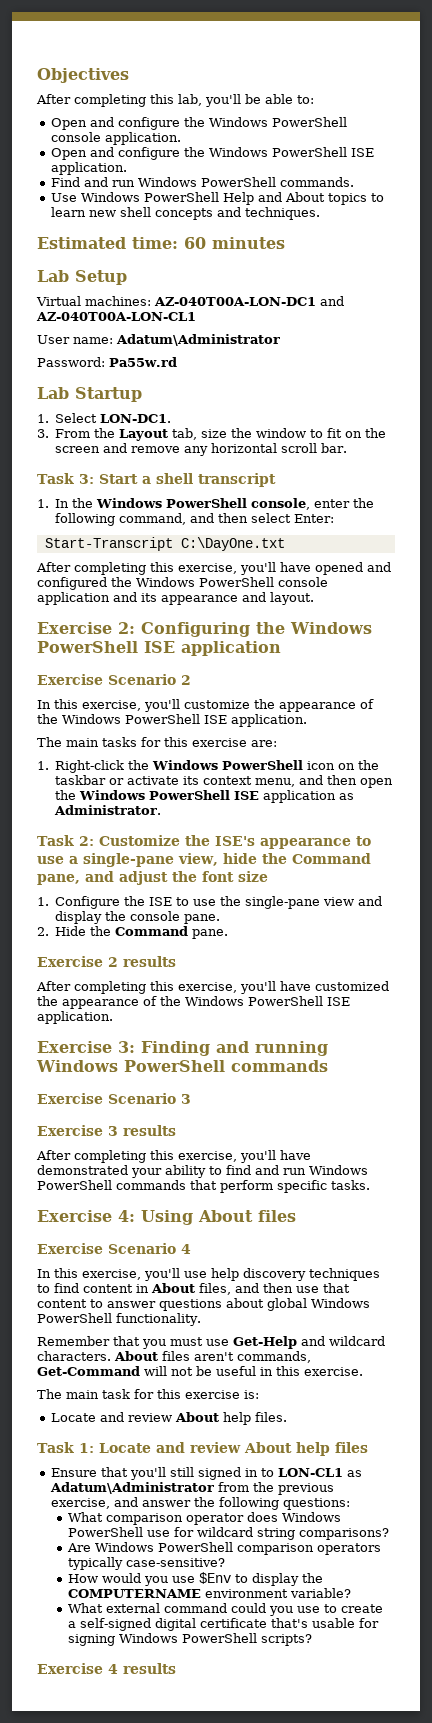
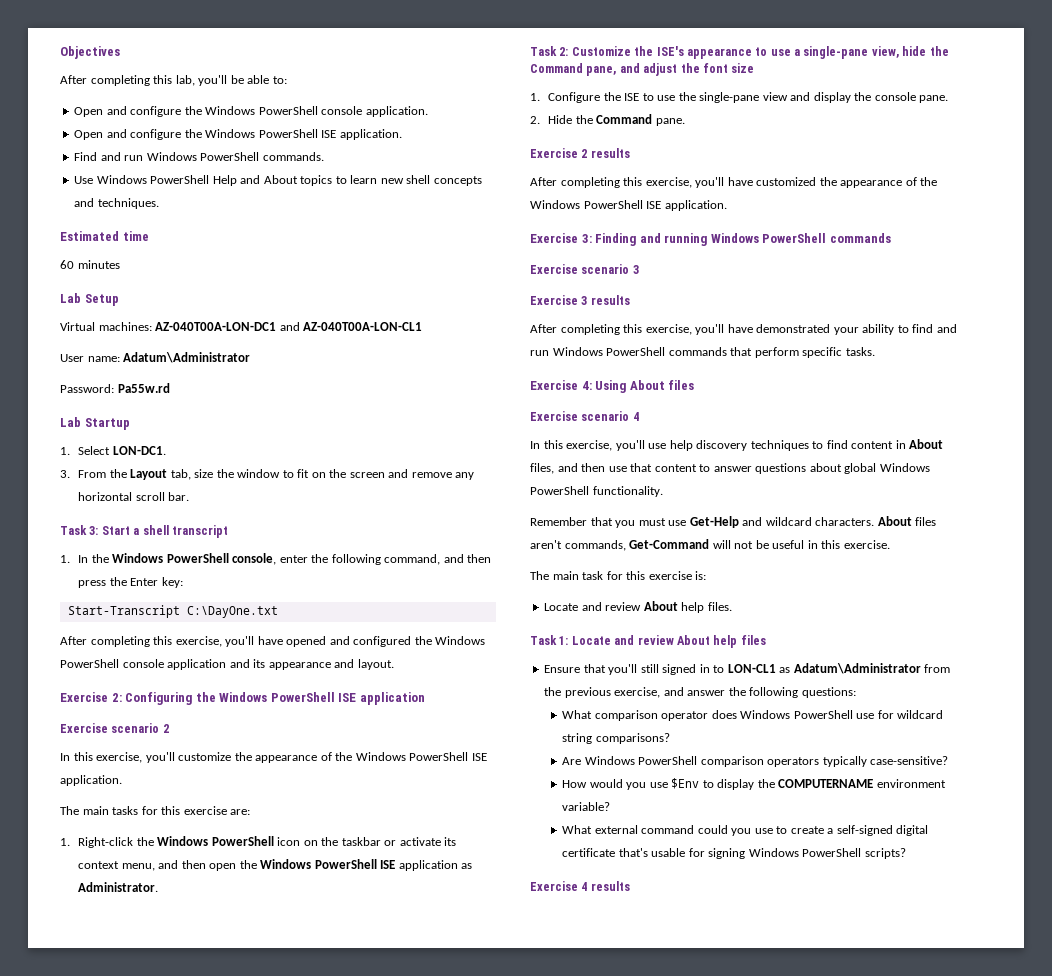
- Estimated time: 60 minutes
+ Estimated time
+ 60 minutes
- 1. In the Windows PowerShell console, enter the following command, and then select Enter:
+ 1. In the Windows PowerShell console, enter the following command, and then press the Enter key:
- Exercise Scenario 2
+ Exercise scenario 2
- Exercise Scenario 3
+ Exercise scenario 3
- Exercise Scenario 4
+ Exercise scenario 4

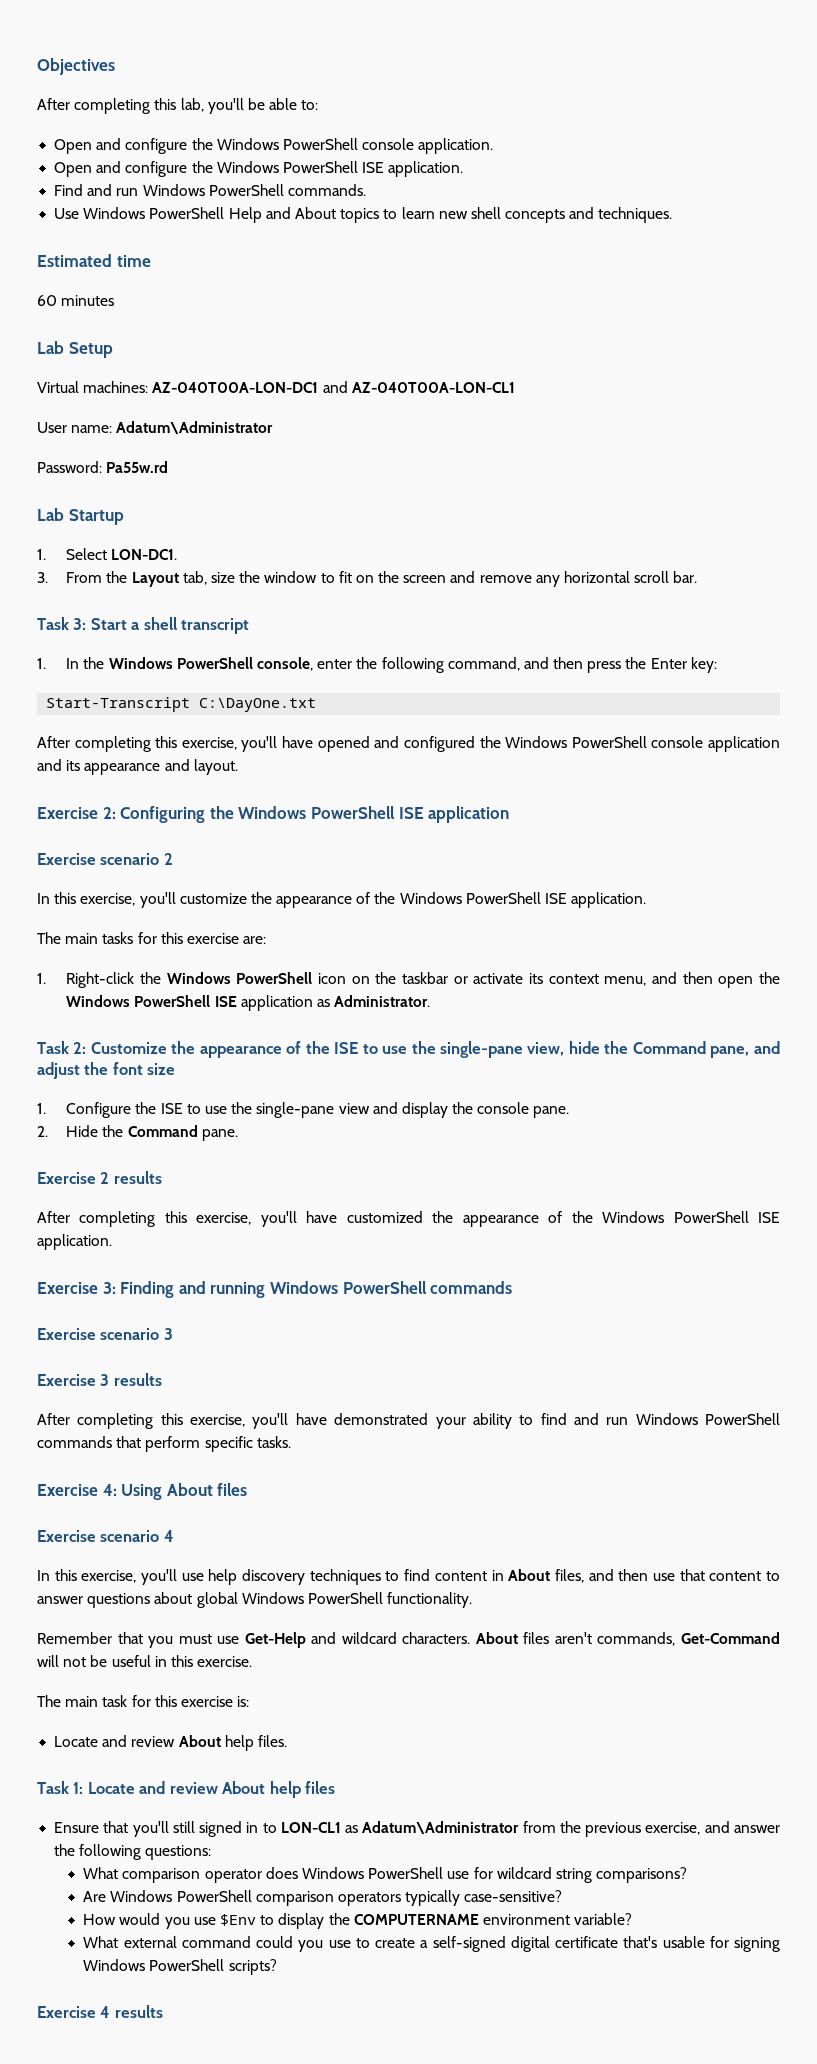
- Task 2: Customize the ISE's appearance to use a single-pane view, hide the Command pane, and adjust the font size
+ Task 2: Customize the appearance of the ISE to use the single-pane view, hide the Command pane, and adjust the font size

